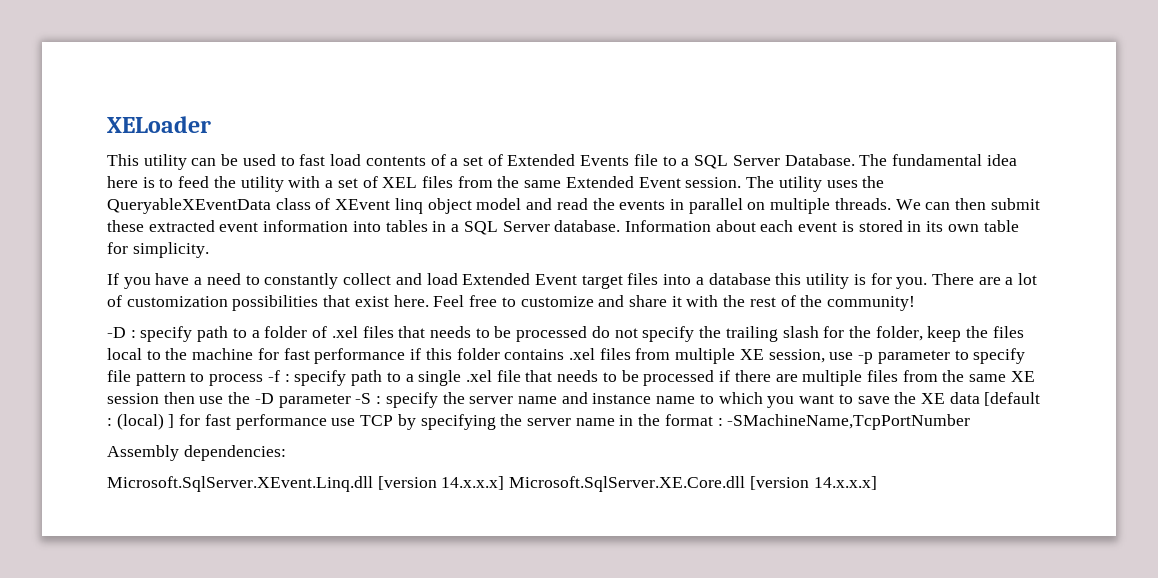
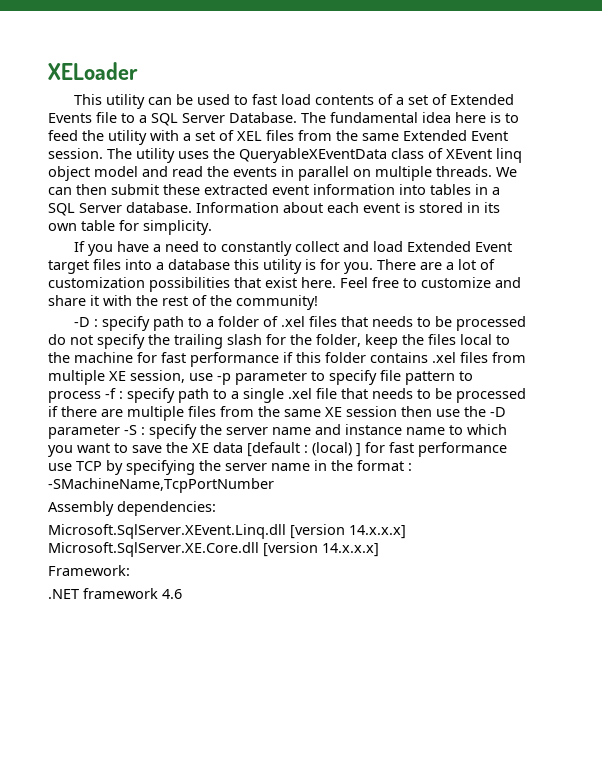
+ Framework:
+ .NET framework 4.6

